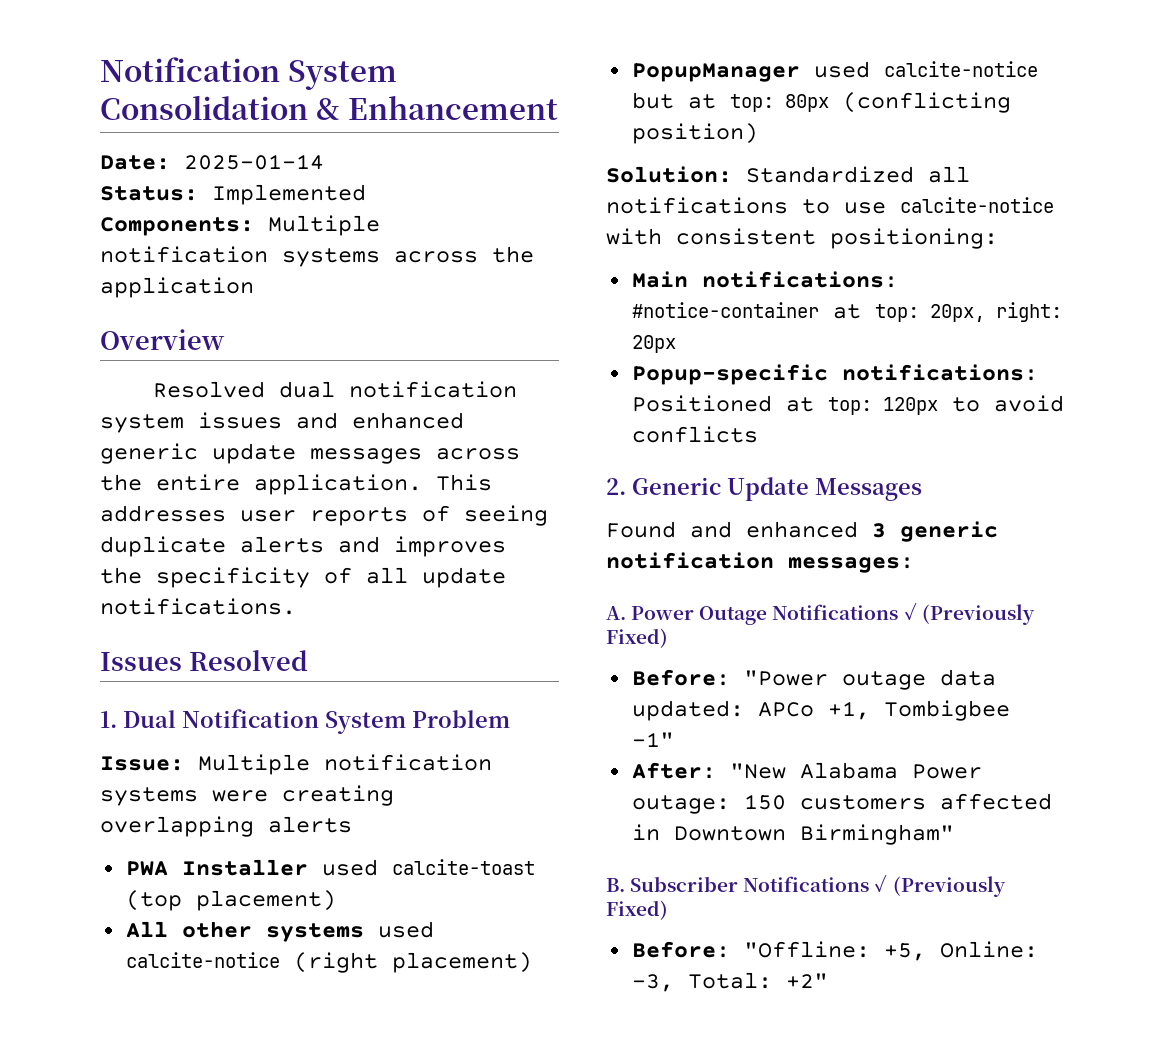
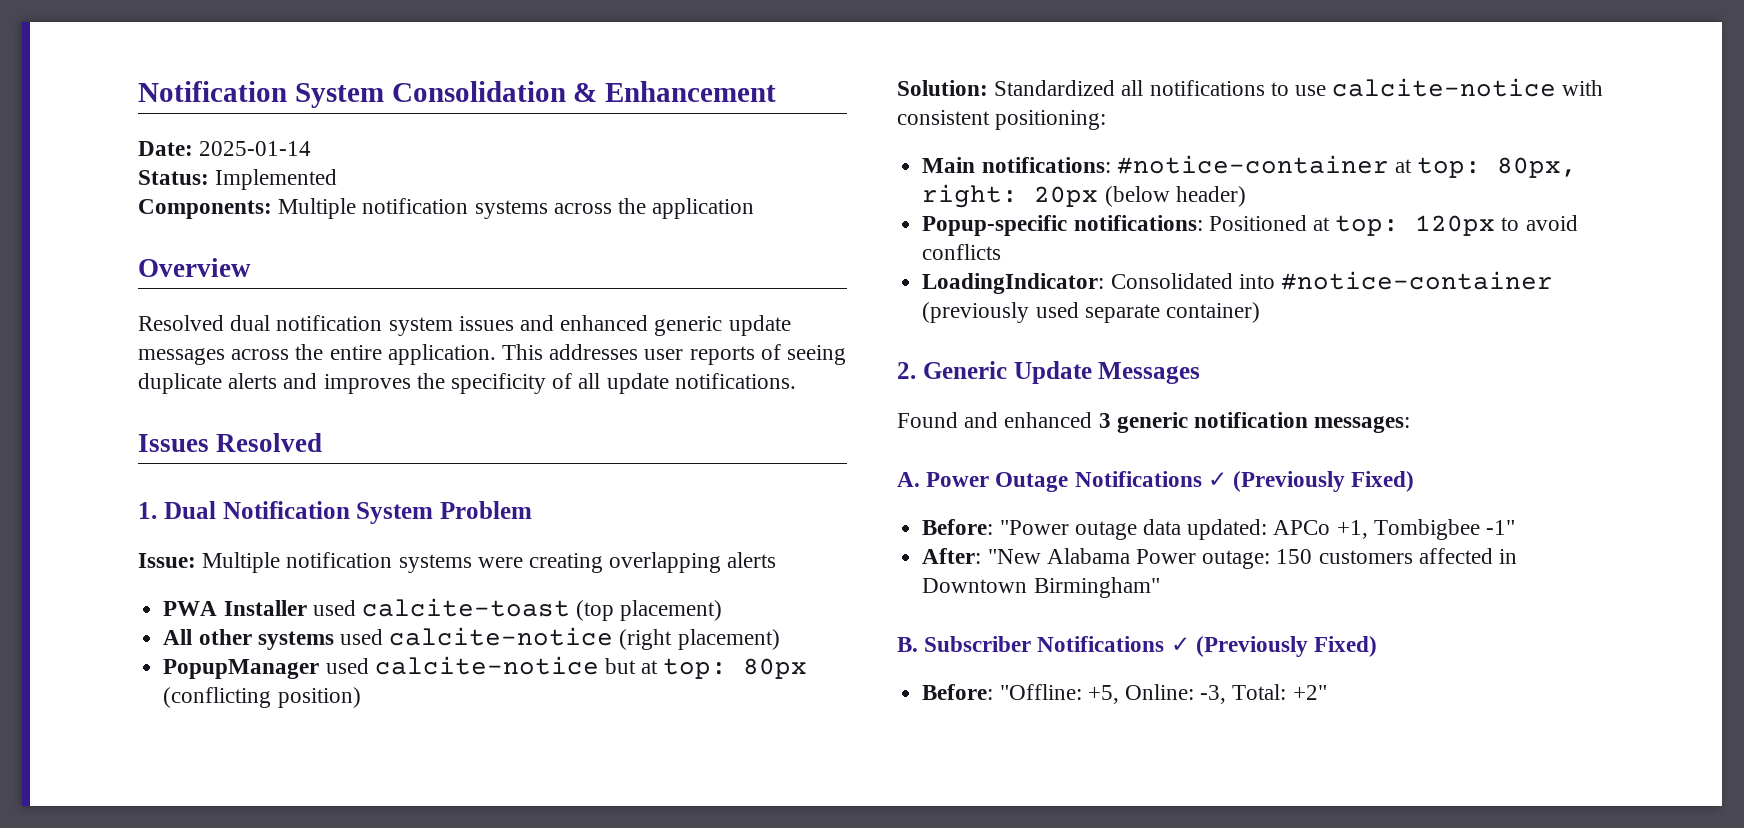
- Main notifications: #notice-container at top: 20px, right: 20px
+ Main notifications: #notice-container at top: 80px, right: 20px (below header)
+ LoadingIndicator: Consolidated into #notice-container (previously used separate container)

